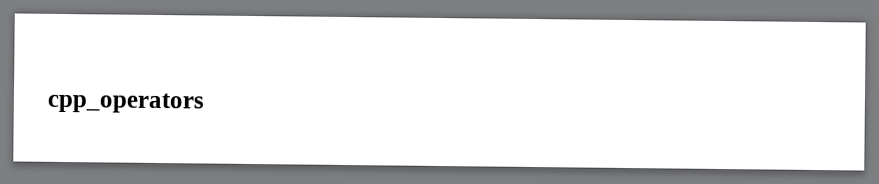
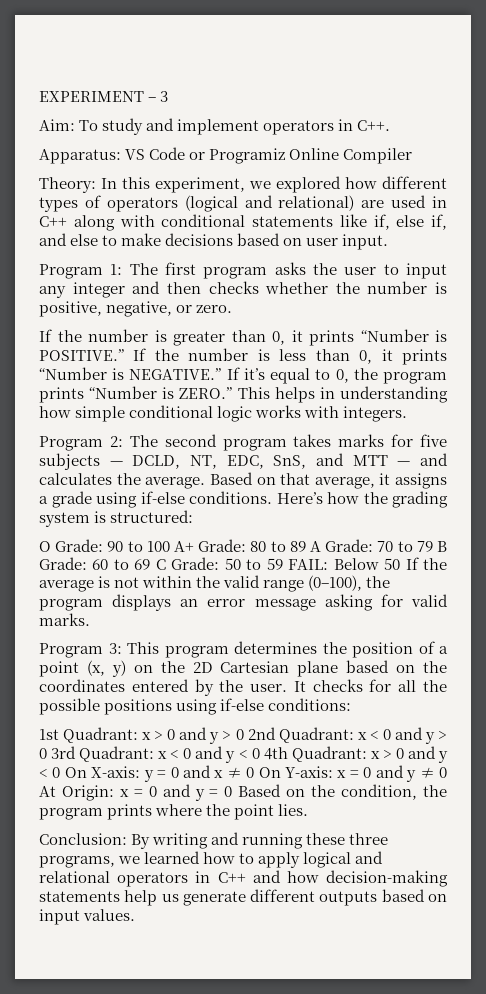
- cpp_operators
+ EXPERIMENT – 3
+ Aim: To study and implement operators in C++.
+ Apparatus: VS Code or Programiz Online Compiler
+ Theory: In this experiment, we explored how different types of operators (logical and relational) are used in C++ along with conditional statements like if, else if, and else to make decisions based on user input.
+ Program 1: The first program asks the user to input any integer and then checks whether the number is positive, negative, or zero.
+ If the number is greater than 0, it prints “Number is POSITIVE.” If the number is less than 0, it prints “Number is NEGATIVE.” If it’s equal to 0, the program prints “Number is ZERO.” This helps in understanding how simple conditional logic works with integers.
+ Program 2: The second program takes marks for five subjects — DCLD, NT, EDC, SnS, and MTT — and calculates the average. Based on that average, it assigns a grade using if-else conditions. Here’s how the grading system is structured:
+ O Grade: 90 to 100 A+ Grade: 80 to 89 A Grade: 70 to 79 B Grade: 60 to 69 C Grade: 50 to 59 FAIL: Below 50 If the average is not within the valid range (0–100), the program displays an error message asking for valid marks.
+ Program 3: This program determines the position of a point (x, y) on the 2D Cartesian plane based on the coordinates entered by the user. It checks for all the possible positions using if-else conditions:
+ 1st Quadrant: x > 0 and y > 0 2nd Quadrant: x < 0 and y > 0 3rd Quadrant: x < 0 and y < 0 4th Quadrant: x > 0 and y < 0 On X-axis: y = 0 and x ≠ 0 On Y-axis: x = 0 and y ≠ 0 At Origin: x = 0 and y = 0 Based on the condition, the program prints where the point lies.
+ Conclusion: By writing and running these three programs, we learned how to apply logical and relational operators in C++ and how decision-making statements help us generate different outputs based on input values.

